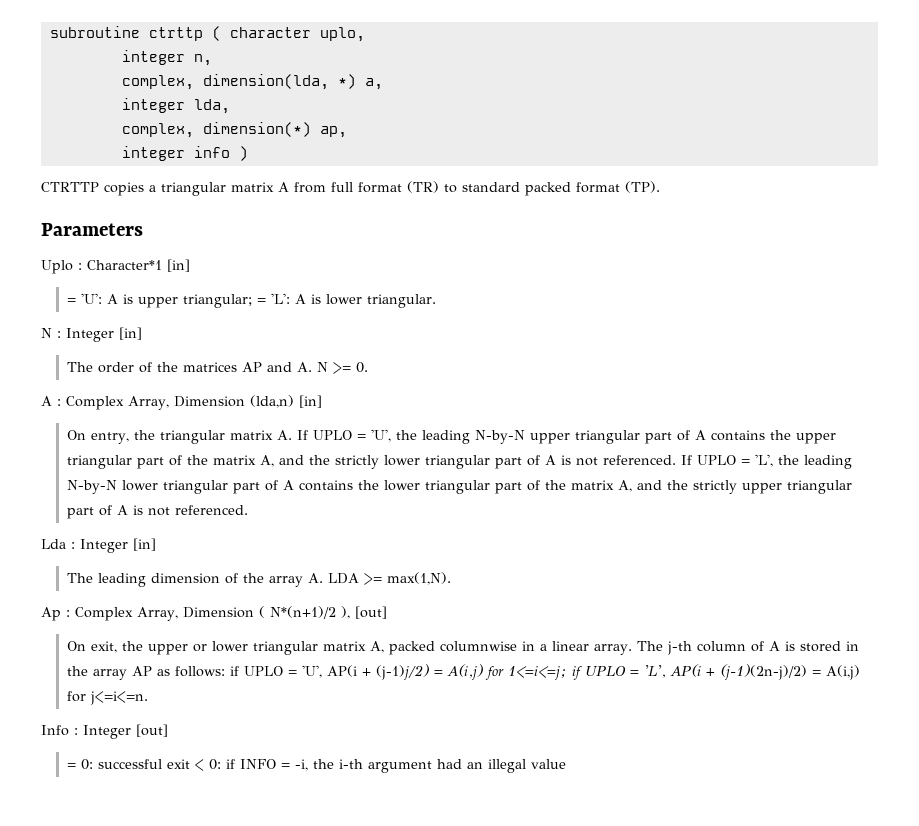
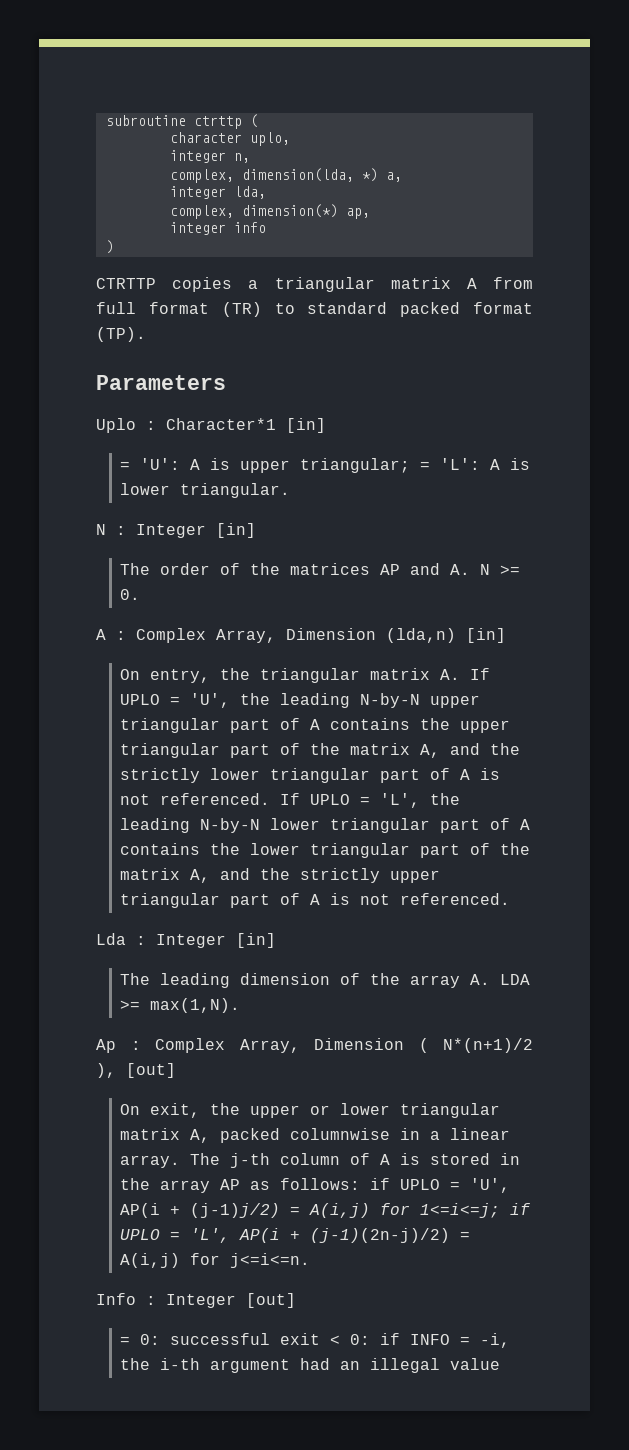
- subroutine ctrttp ( character uplo,
+ subroutine ctrttp (
+ character uplo,
- integer info )
+ integer info
+ )

